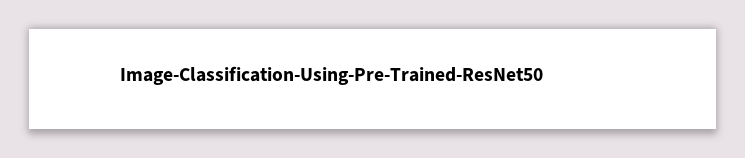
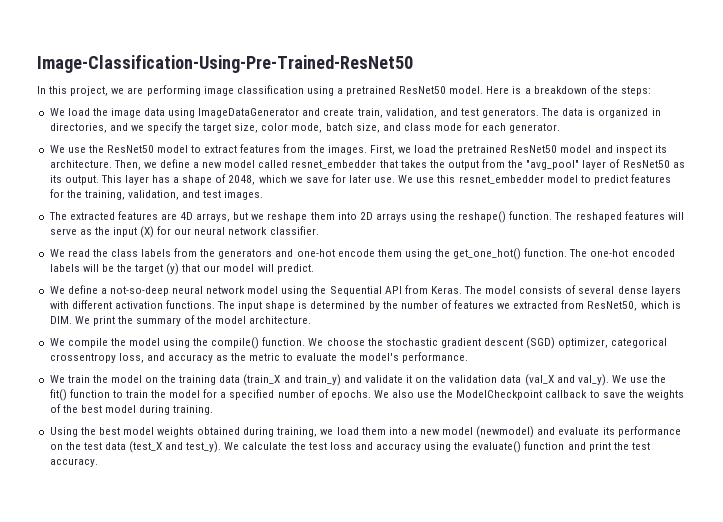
+ In this project, we are performing image classification using a pretrained ResNet50 model. Here is a breakdown of the steps:
+ We load the image data using ImageDataGenerator and create train, validation, and test generators. The data is organized in directories, and we specify the target size, color mode, batch size, and class mode for each generator.
+ We use the ResNet50 model to extract features from the images. First, we load the pretrained ResNet50 model and inspect its architecture. Then, we define a new model called resnet_embedder that takes the output from the "avg_pool" layer of ResNet50 as its output. This layer has a shape of 2048, which we save for later use. We use this resnet_embedder model to predict features for the training, validation, and test images.
+ The extracted features are 4D arrays, but we reshape them into 2D arrays using the reshape() function. The reshaped features will serve as the input (X) for our neural network classifier.
+ We read the class labels from the generators and one-hot encode them using the get_one_hot() function. The one-hot encoded labels will be the target (y) that our model will predict.
+ We define a not-so-deep neural network model using the Sequential API from Keras. The model consists of several dense layers with different activation functions. The input shape is determined by the number of features we extracted from ResNet50, which is DIM. We print the summary of the model architecture.
+ We compile the model using the compile() function. We choose the stochastic gradient descent (SGD) optimizer, categorical crossentropy loss, and accuracy as the metric to evaluate the model's performance.
+ We train the model on the training data (train_X and train_y) and validate it on the validation data (val_X and val_y). We use the fit() function to train the model for a specified number of epochs. We also use the ModelCheckpoint callback to save the weights of the best model during training.
+ Using the best model weights obtained during training, we load them into a new model (newmodel) and evaluate its performance on the test data (test_X and test_y). We calculate the test loss and accuracy using the evaluate() function and print the test accuracy.

